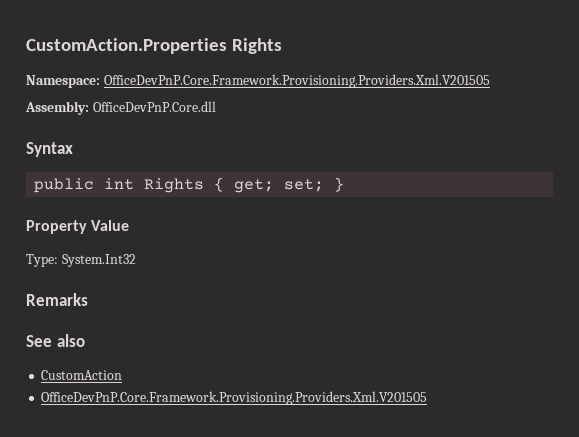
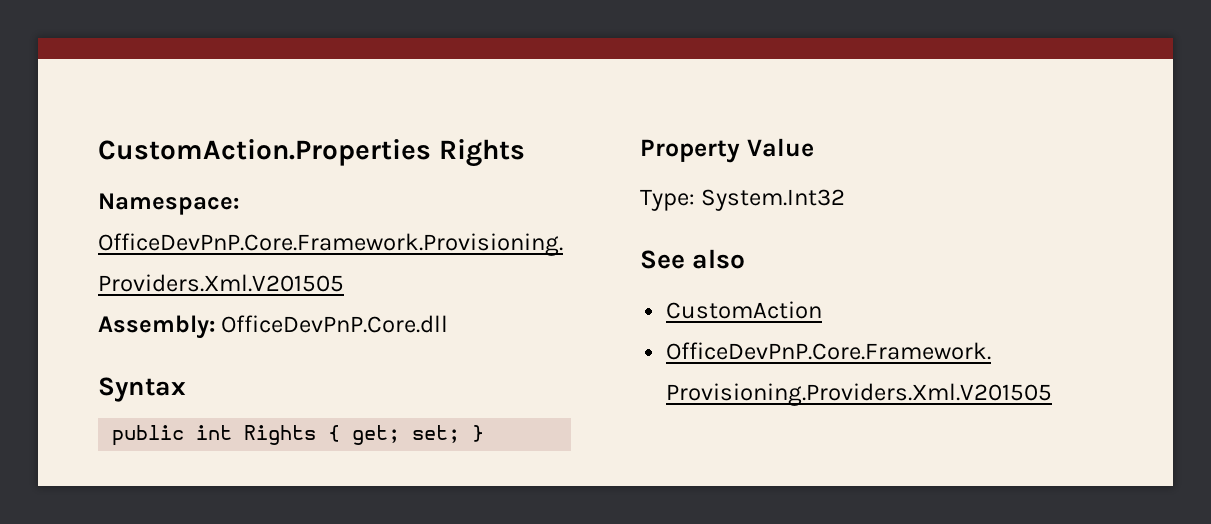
- Remarks

